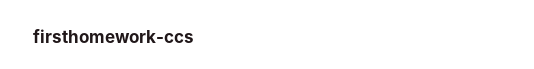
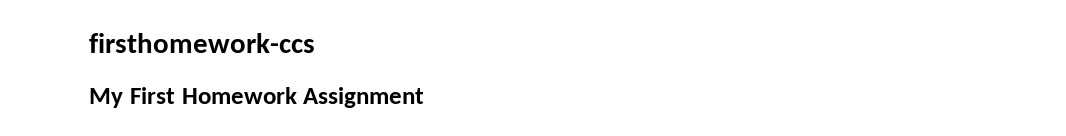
+ My First Homework Assignment

